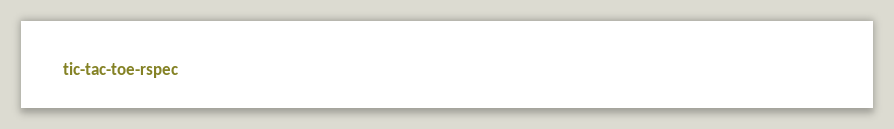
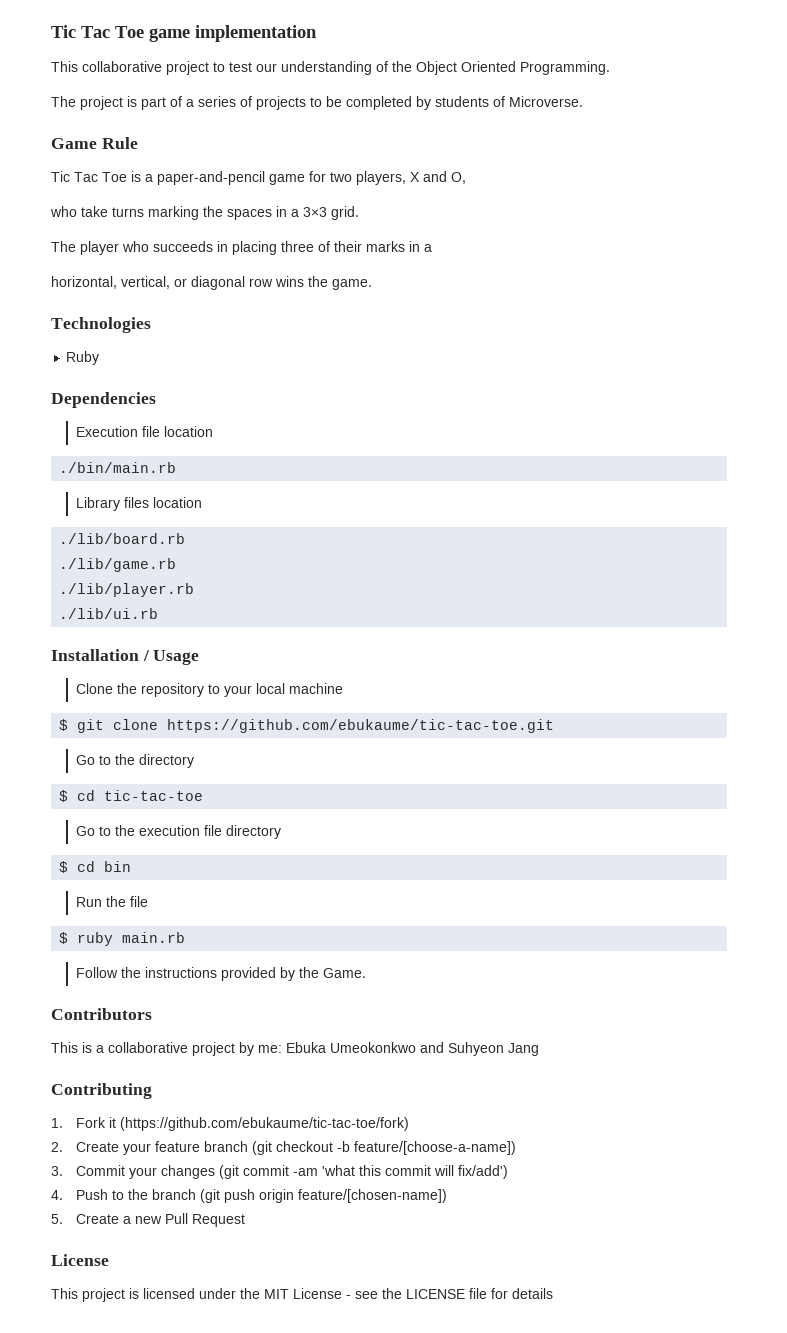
- tic-tac-toe-rspec
+ Tic Tac Toe game implementation
+ This collaborative project to test our understanding of the Object Oriented Programming.
+ The project is part of a series of projects to be completed by students of Microverse.
+ Game Rule
+ Tic Tac Toe is a paper-and-pencil game for two players, X and O,
+ who take turns marking the spaces in a 3×3 grid.
+ The player who succeeds in placing three of their marks in a
+ horizontal, vertical, or diagonal row wins the game.
+ Technologies
+ Ruby
+ Dependencies
+ Execution file location
+ ./bin/main.rb
+ Library files location
+ ./lib/board.rb
+ ./lib/game.rb
+ ./lib/player.rb
+ ./lib/ui.rb
+ Installation / Usage
+ Clone the repository to your local machine
+ $ git clone https://github.com/ebukaume/tic-tac-toe.git
+ Go to the directory
+ $ cd tic-tac-toe
+ Go to the execution file directory
+ $ cd bin
+ Run the file
+ $ ruby main.rb
+ Follow the instructions provided by the Game.
+ Contributors
+ This is a collaborative project by me: Ebuka Umeokonkwo and Suhyeon Jang
+ Contributing
+ 1. Fork it (https://github.com/ebukaume/tic-tac-toe/fork)
+ 2. Create your feature branch (git checkout -b feature/[choose-a-name])
+ 3. Commit your changes (git commit -am 'what this commit will fix/add')
+ 4. Push to the branch (git push origin feature/[chosen-name])
+ 5. Create a new Pull Request
+ License
+ This project is licensed under the MIT License - see the LICENSE file for details

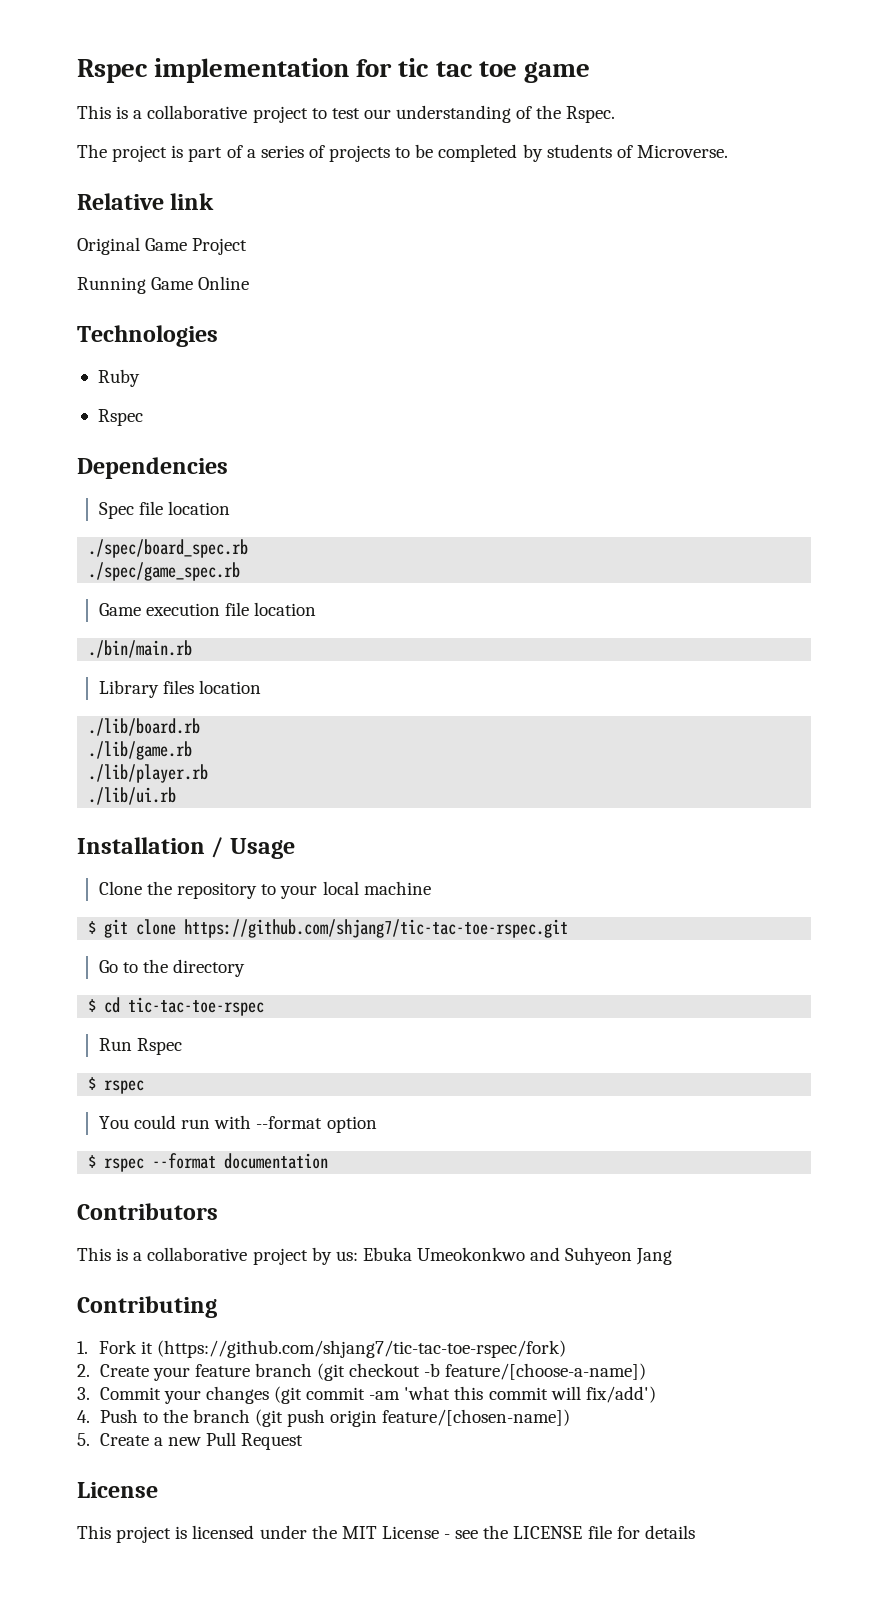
- Tic Tac Toe game implementation
- This collaborative project to test our understanding of the Object Oriented Programming.
+ Rspec implementation for tic tac toe game
+ This is a collaborative project to test our understanding of the Rspec.
- Game Rule
- Tic Tac Toe is a paper-and-pencil game for two players, X and O,
- who take turns marking the spaces in a 3×3 grid.
- The player who succeeds in placing three of their marks in a
- horizontal, vertical, or diagonal row wins the game.
+ Relative link
+ Original Game Project
+ Running Game Online
  Ruby
+ Rspec
- Execution file location
+ Spec file location
+ ./spec/board_spec.rb
+ ./spec/game_spec.rb
+ Game execution file location
- $ git clone https://github.com/ebukaume/tic-tac-toe.git
+ $ git clone https://github.com/shjang7/tic-tac-toe-rspec.git
- $ cd tic-tac-toe
- Go to the execution file directory
- $ cd bin
- Run the file
- $ ruby main.rb
- Follow the instructions provided by the Game.
+ $ cd tic-tac-toe-rspec
+ Run Rspec
+ $ rspec
+ You could run with --format option
+ $ rspec --format documentation
- This is a collaborative project by me: Ebuka Umeokonkwo and Suhyeon Jang
+ This is a collaborative project by us: Ebuka Umeokonkwo and Suhyeon Jang
- 1. Fork it (https://github.com/ebukaume/tic-tac-toe/fork)
+ 1. Fork it (https://github.com/shjang7/tic-tac-toe-rspec/fork)

